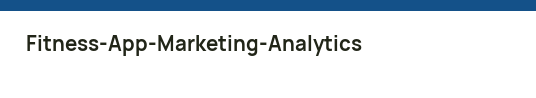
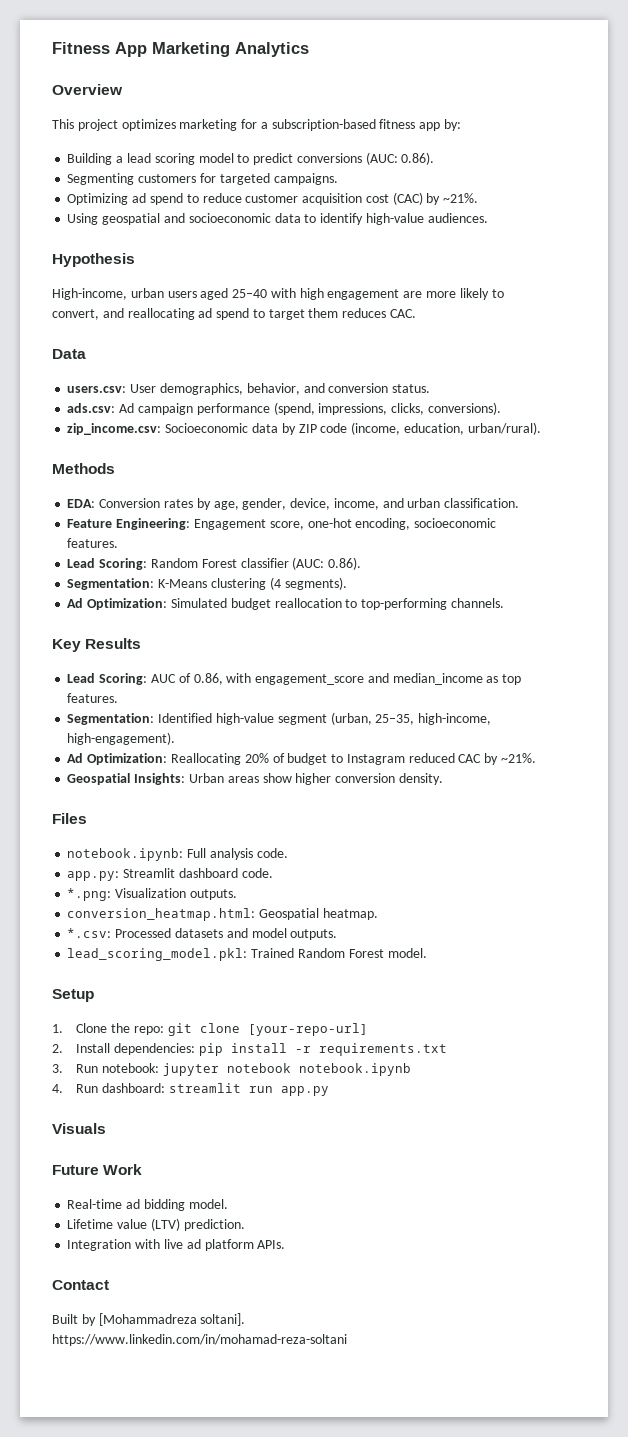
- Fitness-App-Marketing-Analytics
+ Fitness App Marketing Analytics
+ Overview
+ This project optimizes marketing for a subscription-based fitness app by:
+ Building a lead scoring model to predict conversions (AUC: 0.86).
+ Segmenting customers for targeted campaigns.
+ Optimizing ad spend to reduce customer acquisition cost (CAC) by ~21%.
+ Using geospatial and socioeconomic data to identify high-value audiences.
+ Hypothesis
+ High-income, urban users aged 25–40 with high engagement are more likely to convert, and reallocating ad spend to target them reduces CAC.
+ Data
+ users.csv: User demographics, behavior, and conversion status.
+ ads.csv: Ad campaign performance (spend, impressions, clicks, conversions).
+ zip_income.csv: Socioeconomic data by ZIP code (income, education, urban/rural).
+ Methods
+ EDA: Conversion rates by age, gender, device, income, and urban classification.
+ Feature Engineering: Engagement score, one-hot encoding, socioeconomic features.
+ Lead Scoring: Random Forest classifier (AUC: 0.86).
+ Segmentation: K-Means clustering (4 segments).
+ Ad Optimization: Simulated budget reallocation to top-performing channels.
+ Key Results
+ Lead Scoring: AUC of 0.86, with engagement_score and median_income as top features.
+ Segmentation: Identified high-value segment (urban, 25–35, high-income, high-engagement).
+ Ad Optimization: Reallocating 20% of budget to Instagram reduced CAC by ~21%.
+ Geospatial Insights: Urban areas show higher conversion density.
+ Files
+ notebook.ipynb: Full analysis code.
+ app.py: Streamlit dashboard code.
+ *.png: Visualization outputs.
+ conversion_heatmap.html: Geospatial heatmap.
+ *.csv: Processed datasets and model outputs.
+ lead_scoring_model.pkl: Trained Random Forest model.
+ Setup
+ 1. Clone the repo: git clone [your-repo-url]
+ 2. Install dependencies: pip install -r requirements.txt
+ 3. Run notebook: jupyter notebook notebook.ipynb
+ 4. Run dashboard: streamlit run app.py
+ Visuals
+ Future Work
+ Real-time ad bidding model.
+ Lifetime value (LTV) prediction.
+ Integration with live ad platform APIs.
+ Contact
+ Built by [Mohammadreza soltani]. https://www.linkedin.com/in/mohamad-reza-soltani

